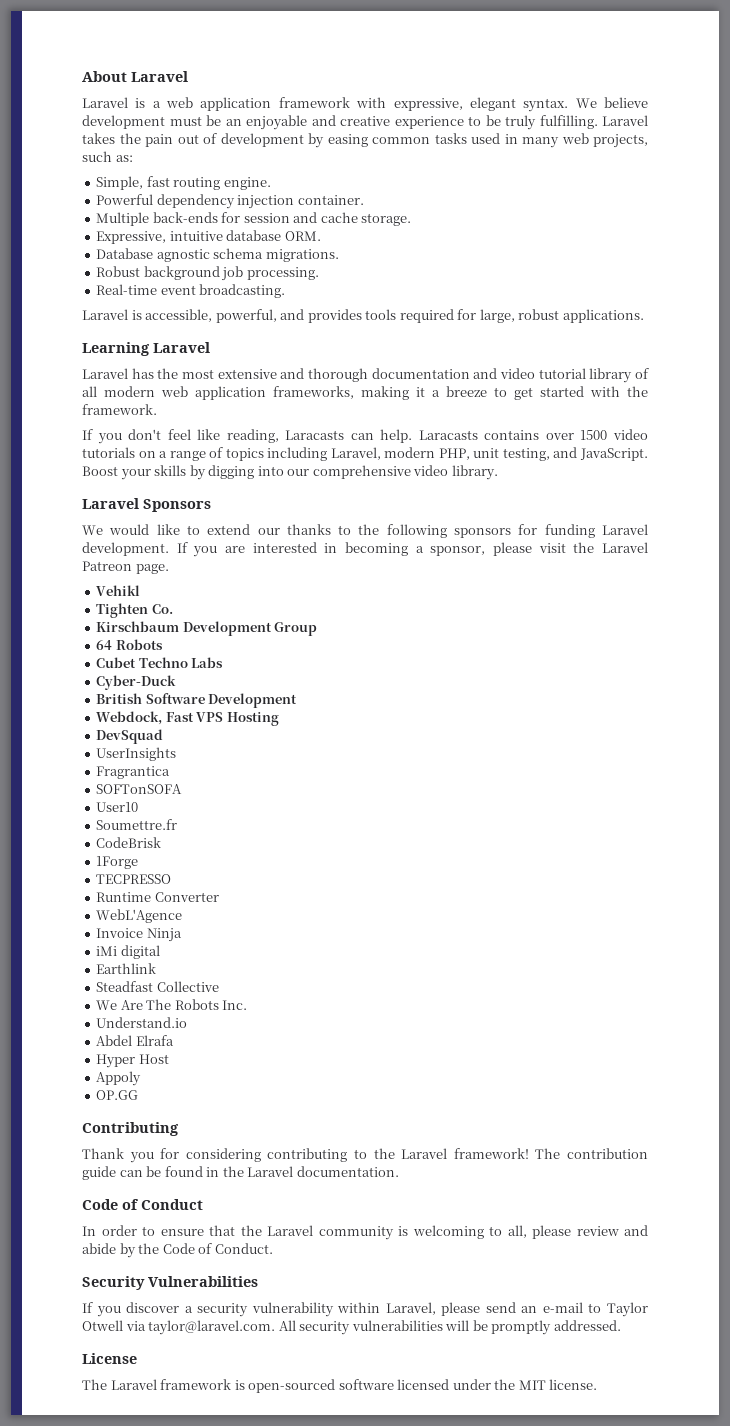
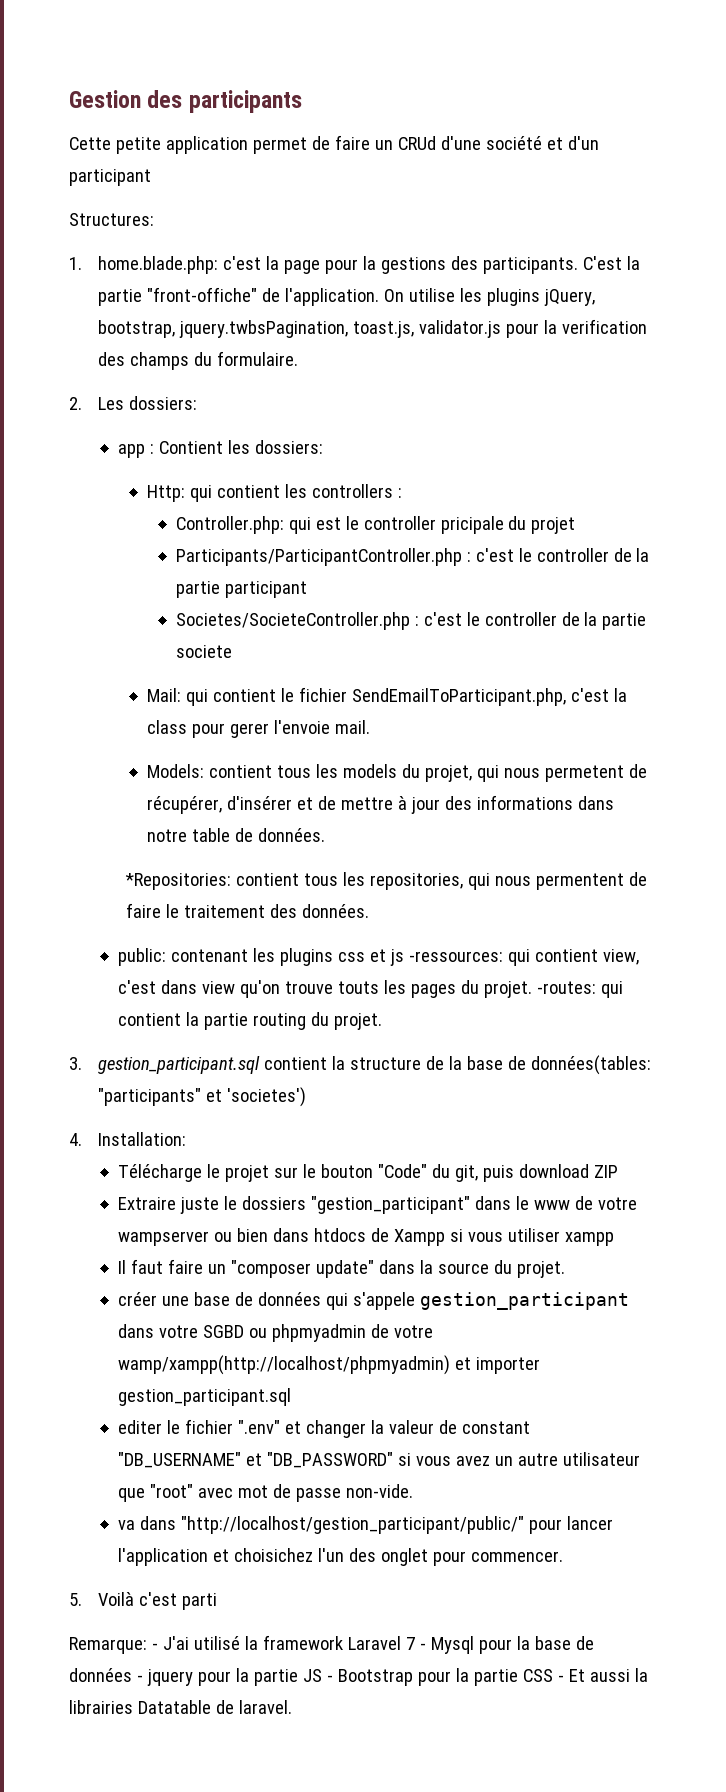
- About Laravel
- Laravel is a web application framework with expressive, elegant syntax. We believe development must be an enjoyable and creative experience to be truly fulfilling. Laravel takes the pain out of development by easing common tasks used in many web projects, such as:
- Simple, fast routing engine.
- Powerful dependency injection container.
- Multiple back-ends for session and cache storage.
- Expressive, intuitive database ORM.
- Database agnostic schema migrations.
- Robust background job processing.
- Real-time event broadcasting.
- Laravel is accessible, powerful, and provides tools required for large, robust applications.
- Learning Laravel
- Laravel has the most extensive and thorough documentation and video tutorial library of all modern web application frameworks, making it a breeze to get started with the framework.
- If you don't feel like reading, Laracasts can help. Laracasts contains over 1500 video tutorials on a range of topics including Laravel, modern PHP, unit testing, and JavaScript. Boost your skills by digging into our comprehensive video library.
- Laravel Sponsors
- We would like to extend our thanks to the following sponsors for funding Laravel development. If you are interested in becoming a sponsor, please visit the Laravel Patreon page.
- Vehikl
- Tighten Co.
- Kirschbaum Development Group
- 64 Robots
- Cubet Techno Labs
- Cyber-Duck
- British Software Development
- Webdock, Fast VPS Hosting
- DevSquad
- UserInsights
- Fragrantica
- SOFTonSOFA
- User10
- Soumettre.fr
- CodeBrisk
- 1Forge
- TECPRESSO
- Runtime Converter
- WebL'Agence
- Invoice Ninja
- iMi digital
- Earthlink
- Steadfast Collective
- We Are The Robots Inc.
- Understand.io
- Abdel Elrafa
- Hyper Host
- Appoly
- OP.GG
- Contributing
- Thank you for considering contributing to the Laravel framework! The contribution guide can be found in the Laravel documentation.
- Code of Conduct
- In order to ensure that the Laravel community is welcoming to all, please review and abide by the Code of Conduct.
- Security Vulnerabilities
- If you discover a security vulnerability within Laravel, please send an e-mail to Taylor Otwell via taylor@laravel.com. All security vulnerabilities will be promptly addressed.
- License
- The Laravel framework is open-sourced software licensed under the MIT license.
+ Gestion des participants
+ Cette petite application permet de faire un CRUd d'une société et d'un participant
+ Structures:
+ 1. home.blade.php: c'est la page pour la gestions des participants. C'est la partie "front-offiche" de l'application. On utilise les plugins jQuery, bootstrap, jquery.twbsPagination, toast.js, validator.js pour la verification des champs du formulaire.
+ 2. Les dossiers:
+ app : Contient les dossiers:
+ Http: qui contient les controllers :
+ Controller.php: qui est le controller pricipale du projet
+ Participants/ParticipantController.php : c'est le controller de la partie participant
+ Societes/SocieteController.php : c'est le controller de la partie societe
+ Mail: qui contient le fichier SendEmailToParticipant.php, c'est la class pour gerer l'envoie mail.
+ Models: contient tous les models du projet, qui nous permetent de récupérer, d'insérer et de mettre à jour des informations dans notre table de données.
+ *Repositories: contient tous les repositories, qui nous permentent de faire le traitement des données.
+ public: contenant les plugins css et js -ressources: qui contient view, c'est dans view qu'on trouve touts les pages du projet. -routes: qui contient la partie routing du projet.
+ 3. gestion_participant.sql contient la structure de la base de données(tables: "participants" et 'societes')
+ 4. Installation:
+ Télécharge le projet sur le bouton "Code" du git, puis download ZIP
+ Extraire juste le dossiers "gestion_participant" dans le www de votre wampserver ou bien dans htdocs de Xampp si vous utiliser xampp
+ Il faut faire un "composer update" dans la source du projet.
+ créer une base de données qui s'appele gestion_participant dans votre SGBD ou phpmyadmin de votre wamp/xampp(http://localhost/phpmyadmin) et importer gestion_participant.sql
+ editer le fichier ".env" et changer la valeur de constant "DB_USERNAME" et "DB_PASSWORD" si vous avez un autre utilisateur que "root" avec mot de passe non-vide.
+ va dans "http://localhost/gestion_participant/public/" pour lancer l'application et choisichez l'un des onglet pour commencer.
+ 5. Voilà c'est parti
+ Remarque: - J'ai utilisé la framework Laravel 7 - Mysql pour la base de données - jquery pour la partie JS - Bootstrap pour la partie CSS - Et aussi la librairies Datatable de laravel.

